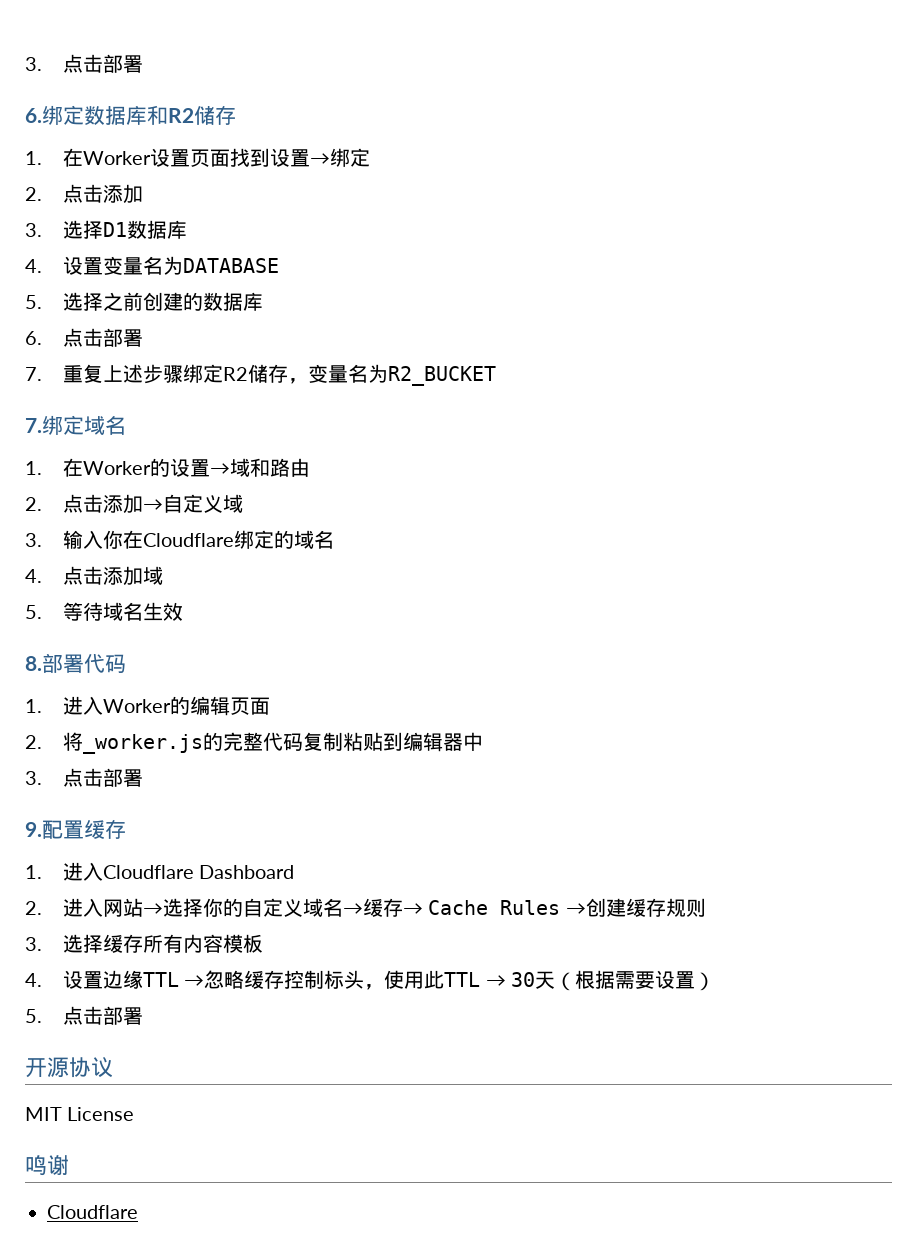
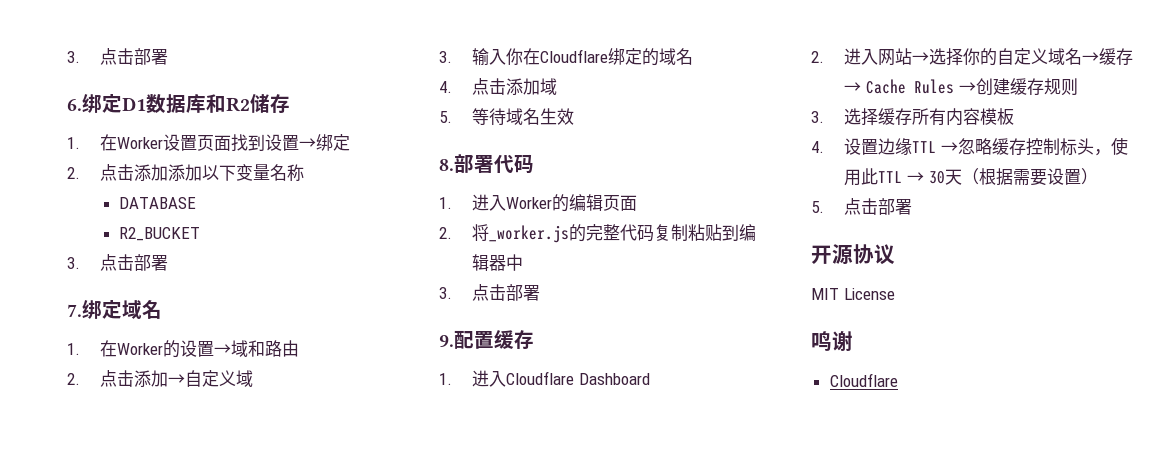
- 6.绑定数据库和R2储存
+ 6.绑定D1数据库和R2储存
  1.在Worker设置页面找到设置→绑定
- 2.点击添加
- 3.选择D1数据库
- 4.设置变量名为DATABASE
- 5.选择之前创建的数据库
- 6.点击部署
- 7.重复上述步骤绑定R2储存，变量名为R2_BUCKET
+ 2.点击添加添加以下变量名称
+ DATABASE
+ R2_BUCKET
+ 3.点击部署

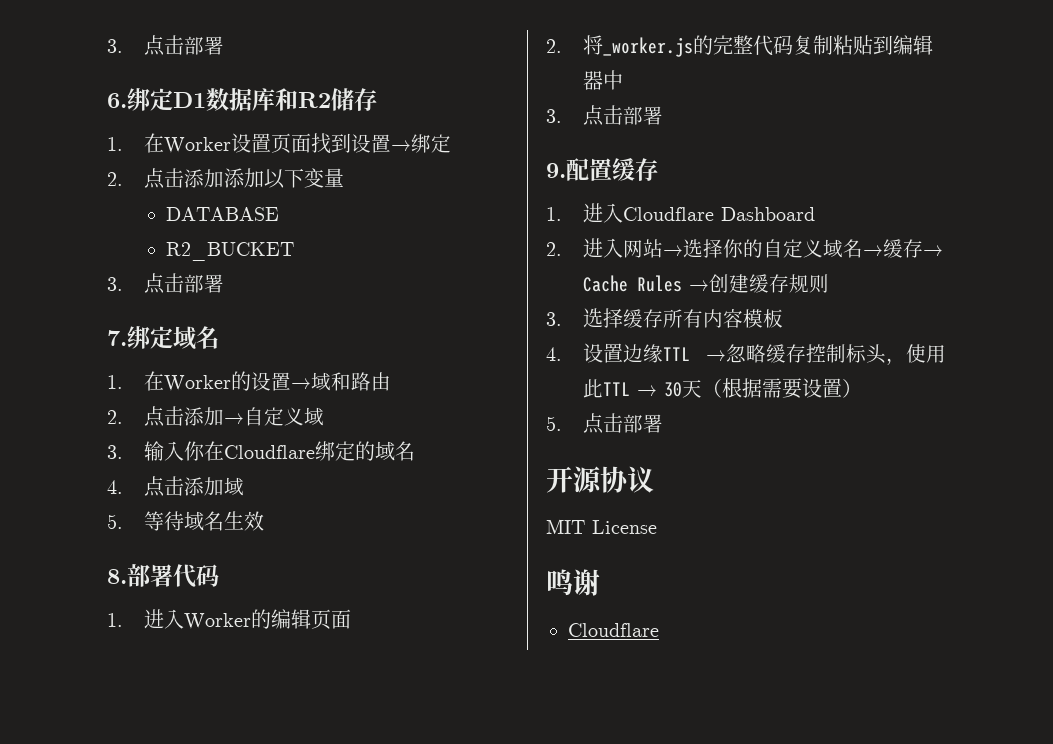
- 2.点击添加添加以下变量名称
+ 2.点击添加添加以下变量

